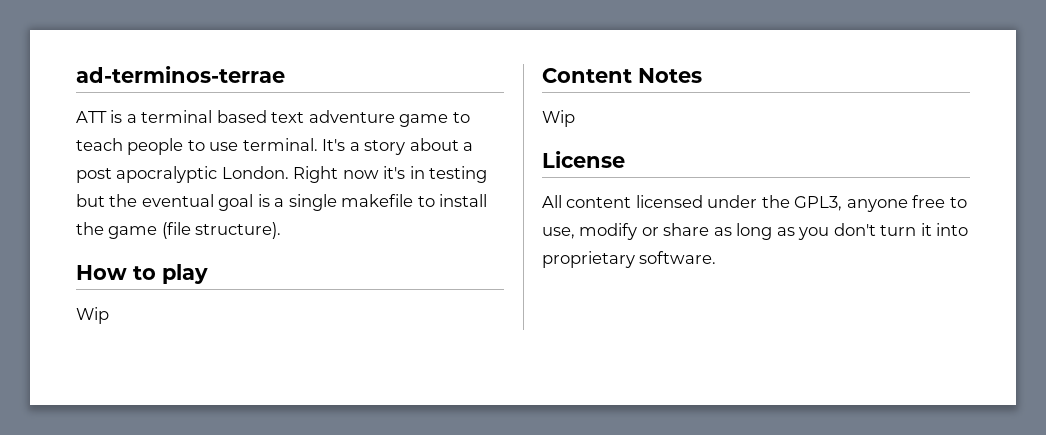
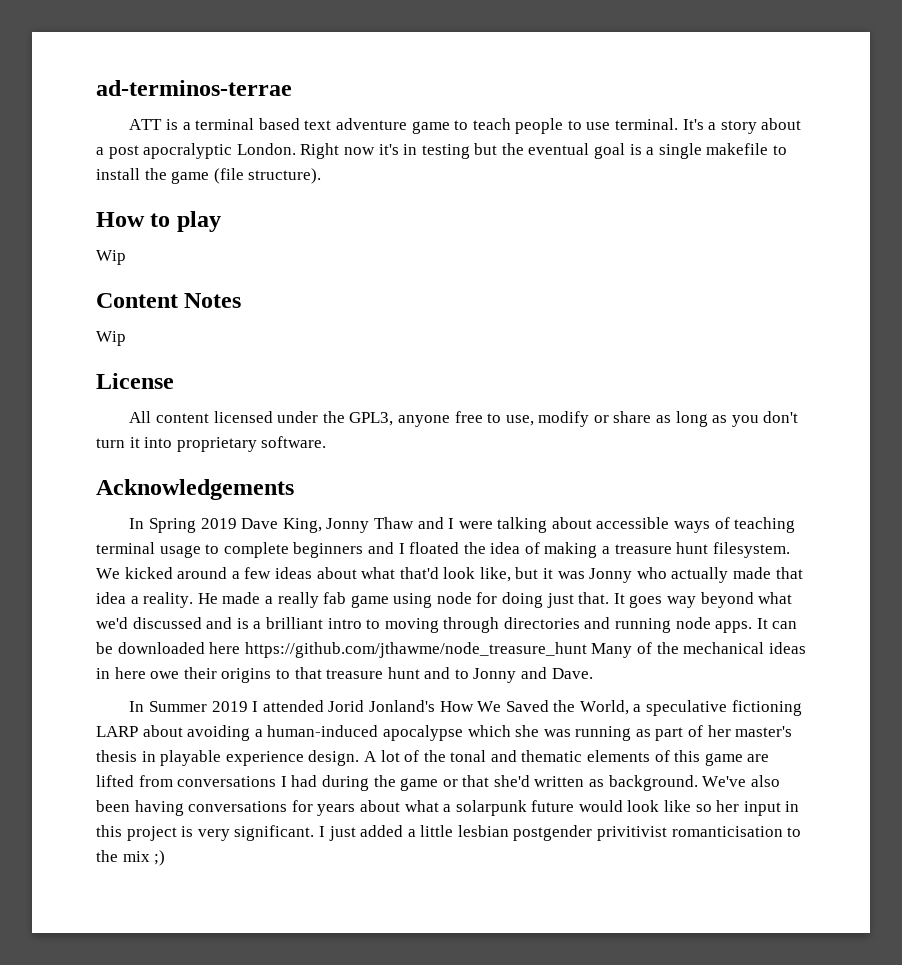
+ Acknowledgements
+ In Spring 2019 Dave King, Jonny Thaw and I were talking about accessible ways of teaching terminal usage to complete beginners and I floated the idea of making a treasure hunt filesystem. We kicked around a few ideas about what that'd look like, but it was Jonny who actually made that idea a reality. He made a really fab game using node for doing just that. It goes way beyond what we'd discussed and is a brilliant intro to moving through directories and running node apps. It can be downloaded here https://github.com/jthawme/node_treasure_hunt Many of the mechanical ideas in here owe their origins to that treasure hunt and to Jonny and Dave.
+ In Summer 2019 I attended Jorid Jonland's How We Saved the World, a speculative fictioning LARP about avoiding a human-induced apocalypse which she was running as part of her master's thesis in playable experience design. A lot of the tonal and thematic elements of this game are lifted from conversations I had during the game or that she'd written as background. We've also been having conversations for years about what a solarpunk future would look like so her input in this project is very significant. I just added a little lesbian postgender privitivist romanticisation to the mix ;)

